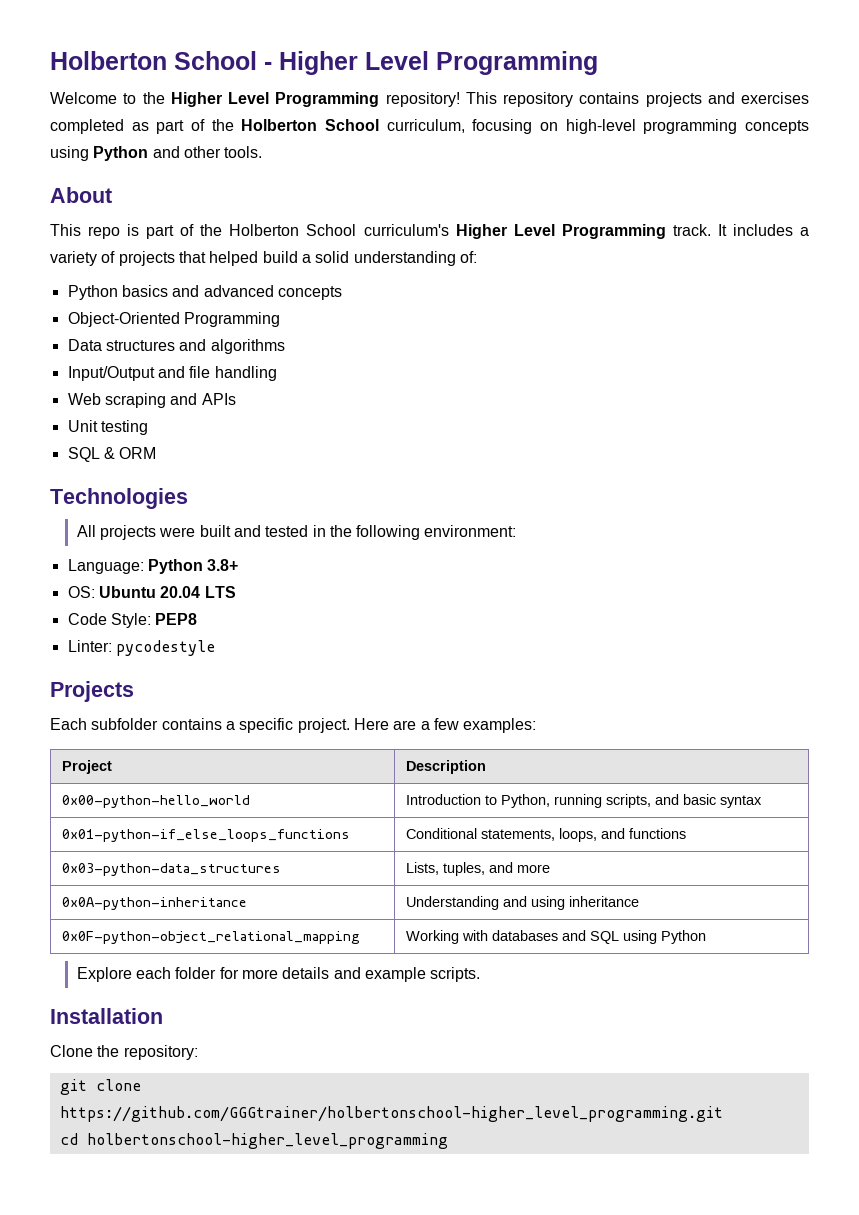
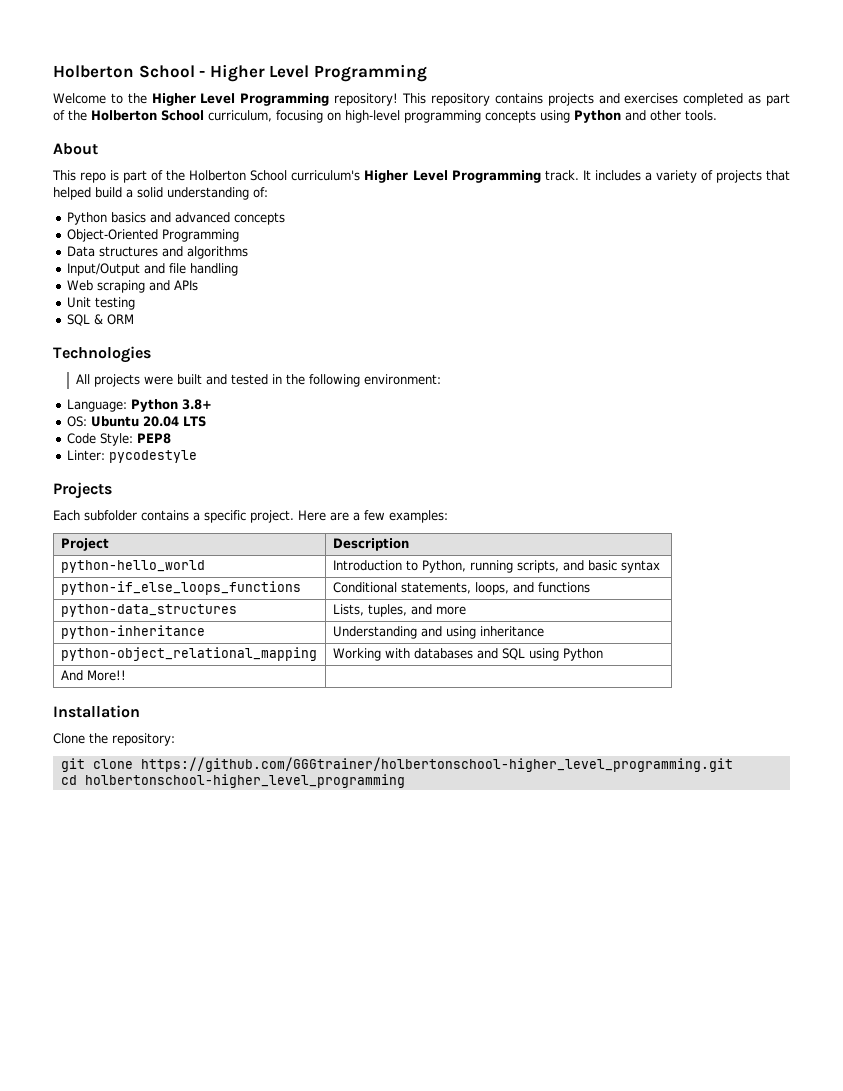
- 0x00-python-hello_world | Introduction to Python, running scripts, and basic syntax
+ python-hello_world | Introduction to Python, running scripts, and basic syntax
- 0x01-python-if_else_loops_functions | Conditional statements, loops, and functions
+ python-if_else_loops_functions | Conditional statements, loops, and functions
- 0x03-python-data_structures | Lists, tuples, and more
+ python-data_structures | Lists, tuples, and more
- 0x0A-python-inheritance | Understanding and using inheritance
+ python-inheritance | Understanding and using inheritance
- 0x0F-python-object_relational_mapping | Working with databases and SQL using Python
+ python-object_relational_mapping | Working with databases and SQL using Python
- Explore each folder for more details and example scripts.
+ And More!! |

